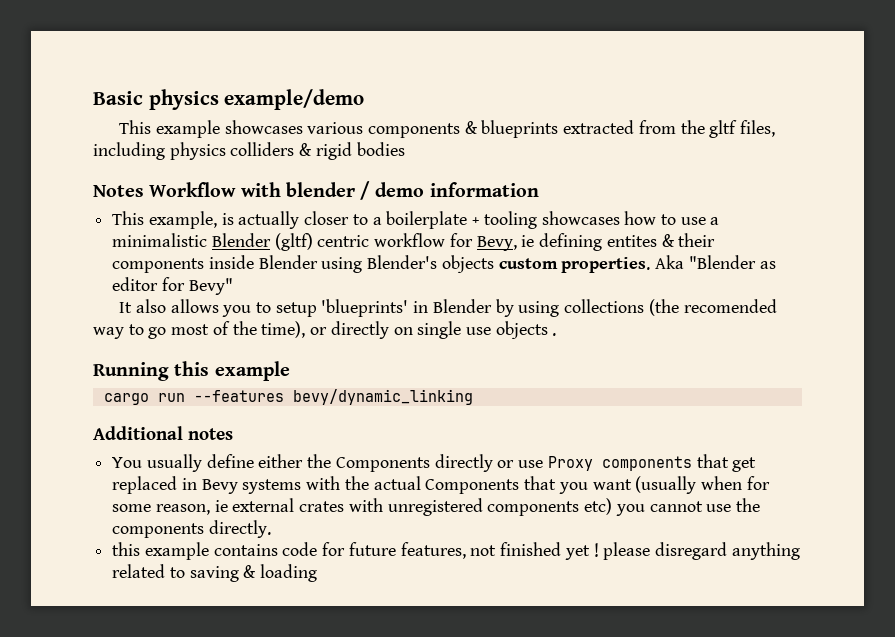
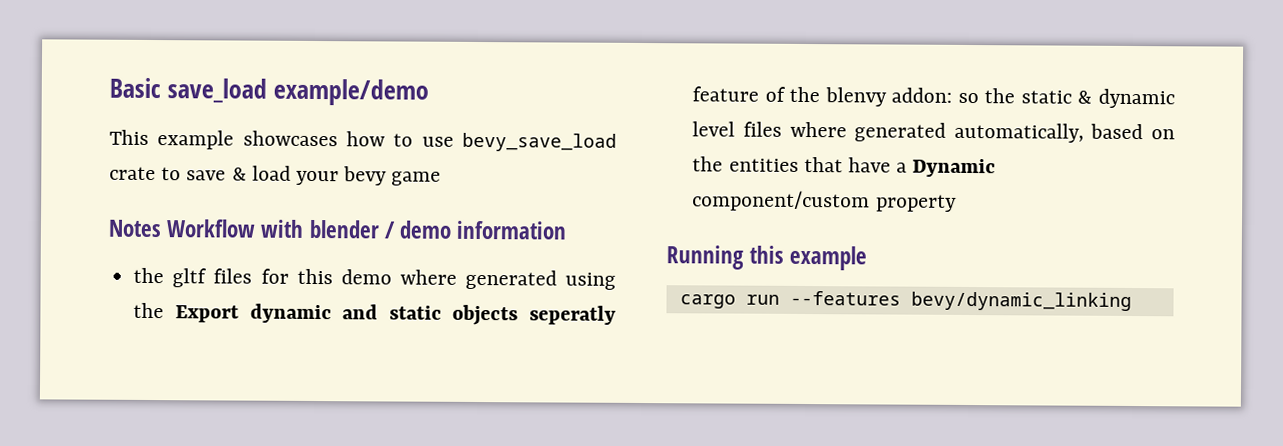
- Basic physics example/demo
+ Basic save_load example/demo
- This example showcases various components & blueprints extracted from the gltf files, including physics colliders & rigid bodies
+ This example showcases how to use bevy_save_load crate to save & load your bevy game
- This example, is actually closer to a boilerplate + tooling showcases how to use a minimalistic Blender (gltf) centric workflow for Bevy, ie defining entites & their components inside Blender using Blender's objects custom properties. Aka "Blender as editor for Bevy"
- It also allows you to setup 'blueprints' in Blender by using collections (the recomended way to go most of the time), or directly on single use objects .
+ the gltf files for this demo where generated using the Export dynamic and static objects seperatly feature of the blenvy addon: so the static & dynamic level files where generated automatically, based on the entities that have a Dynamic component/custom property
- Additional notes
- You usually define either the Components directly or use Proxy components that get replaced in Bevy systems with the actual Components that you want (usually when for some reason, ie external crates with unregistered components etc) you cannot use the components directly.
- this example contains code for future features, not finished yet ! please disregard anything related to saving & loading

